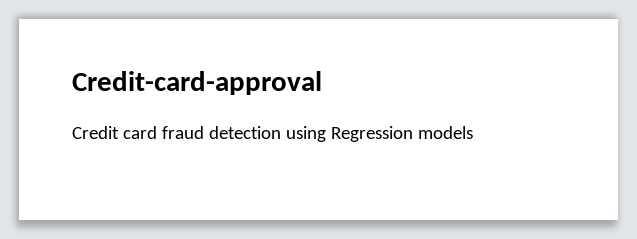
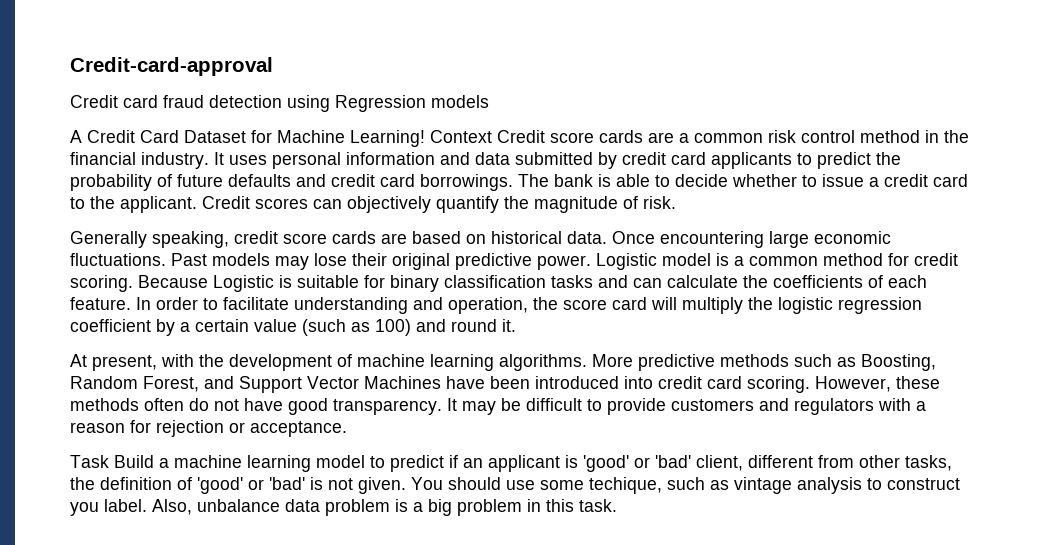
+ A Credit Card Dataset for Machine Learning! Context Credit score cards are a common risk control method in the financial industry. It uses personal information and data submitted by credit card applicants to predict the probability of future defaults and credit card borrowings. The bank is able to decide whether to issue a credit card to the applicant. Credit scores can objectively quantify the magnitude of risk.
+ Generally speaking, credit score cards are based on historical data. Once encountering large economic fluctuations. Past models may lose their original predictive power. Logistic model is a common method for credit scoring. Because Logistic is suitable for binary classification tasks and can calculate the coefficients of each feature. In order to facilitate understanding and operation, the score card will multiply the logistic regression coefficient by a certain value (such as 100) and round it.
+ At present, with the development of machine learning algorithms. More predictive methods such as Boosting, Random Forest, and Support Vector Machines have been introduced into credit card scoring. However, these methods often do not have good transparency. It may be difficult to provide customers and regulators with a reason for rejection or acceptance.
+ Task Build a machine learning model to predict if an applicant is 'good' or 'bad' client, different from other tasks, the definition of 'good' or 'bad' is not given. You should use some techique, such as vintage analysis to construct you label. Also, unbalance data problem is a big problem in this task.

